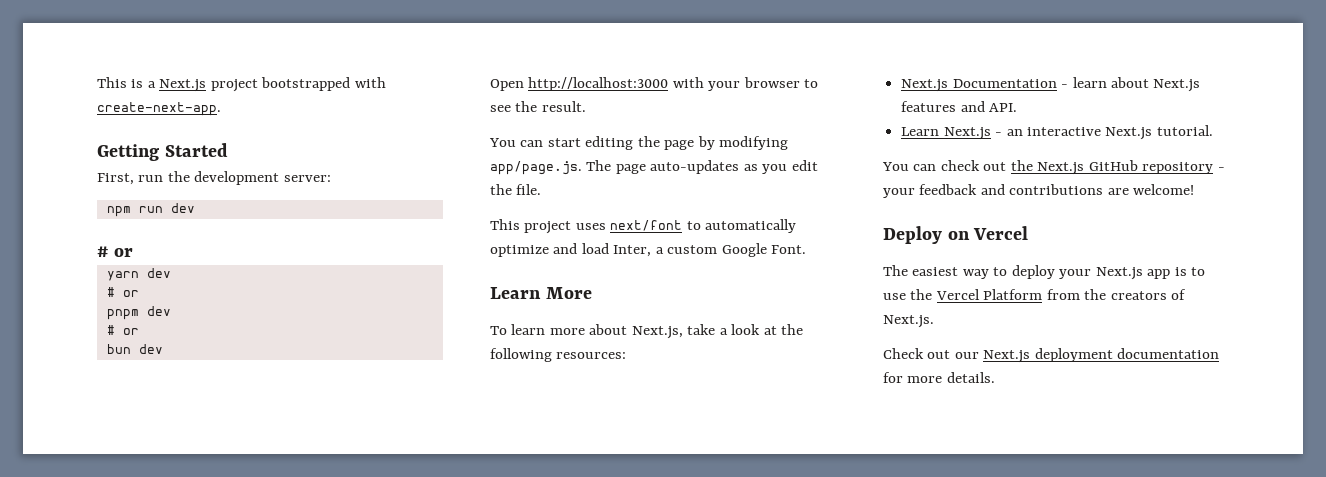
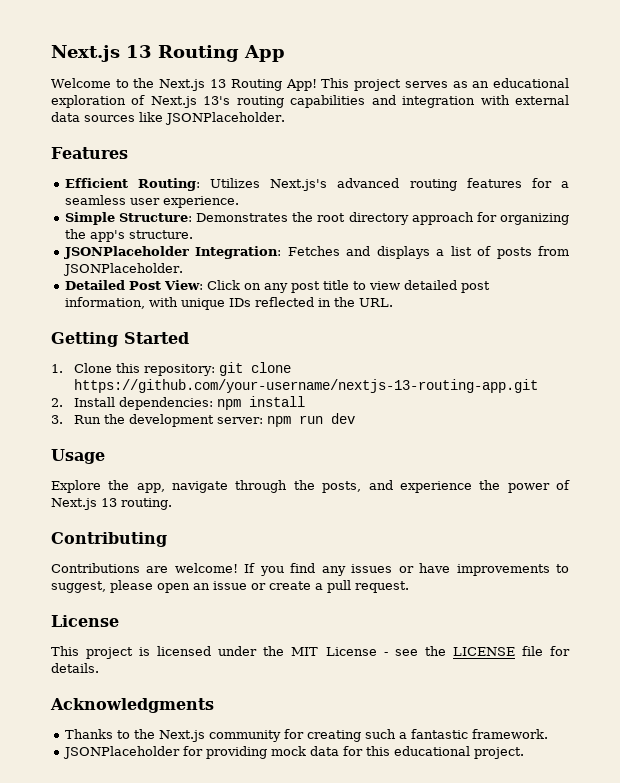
- This is a Next.js project bootstrapped with create-next-app.
+ Next.js 13 Routing App
+ Welcome to the Next.js 13 Routing App! This project serves as an educational exploration of Next.js 13's routing capabilities and integration with external data sources like JSONPlaceholder.
+ Features
+ Efficient Routing: Utilizes Next.js's advanced routing features for a seamless user experience.
+ Simple Structure: Demonstrates the root directory approach for organizing the app's structure.
+ JSONPlaceholder Integration: Fetches and displays a list of posts from JSONPlaceholder.
+ Detailed Post View: Click on any post title to view detailed post information, with unique IDs reflected in the URL.
  Getting Started
- First, run the development server:
- npm run dev
- # or
- yarn dev
- # or
- pnpm dev
- # or
- bun dev
- Open http://localhost:3000 with your browser to see the result.
- You can start editing the page by modifying app/page.js. The page auto-updates as you edit the file.
- This project uses next/font to automatically optimize and load Inter, a custom Google Font.
- Learn More
- To learn more about Next.js, take a look at the following resources:
- Next.js Documentation - learn about Next.js features and API.
- Learn Next.js - an interactive Next.js tutorial.
- You can check out the Next.js GitHub repository - your feedback and contributions are welcome!
- Deploy on Vercel
- The easiest way to deploy your Next.js app is to use the Vercel Platform from the creators of Next.js.
- Check out our Next.js deployment documentation for more details.
+ 1. Clone this repository: git clone https://github.com/your-username/nextjs-13-routing-app.git
+ 2. Install dependencies: npm install
+ 3. Run the development server: npm run dev
+ Usage
+ Explore the app, navigate through the posts, and experience the power of Next.js 13 routing.
+ Contributing
+ Contributions are welcome! If you find any issues or have improvements to suggest, please open an issue or create a pull request.
+ License
+ This project is licensed under the MIT License - see the LICENSE file for details.
+ Acknowledgments
+ Thanks to the Next.js community for creating such a fantastic framework.
+ JSONPlaceholder for providing mock data for this educational project.

